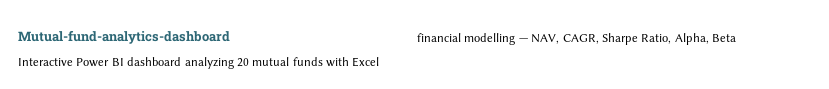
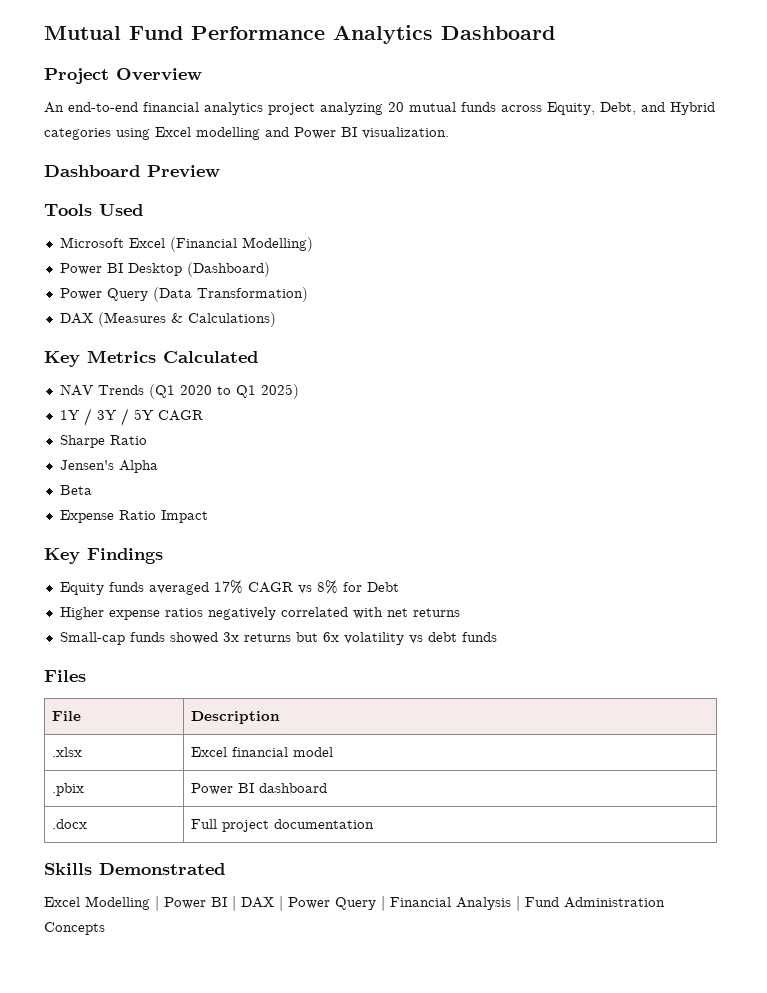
- Mutual-fund-analytics-dashboard
- Interactive Power BI dashboard analyzing 20 mutual funds with Excel financial modelling — NAV, CAGR, Sharpe Ratio, Alpha, Beta
+ Mutual Fund Performance Analytics Dashboard
+ Project Overview
+ An end-to-end financial analytics project analyzing 20 mutual funds across Equity, Debt, and Hybrid categories using Excel modelling and Power BI visualization.
+ Dashboard Preview
+ Tools Used
+ Microsoft Excel (Financial Modelling)
+ Power BI Desktop (Dashboard)
+ Power Query (Data Transformation)
+ DAX (Measures & Calculations)
+ Key Metrics Calculated
+ NAV Trends (Q1 2020 to Q1 2025)
+ 1Y / 3Y / 5Y CAGR
+ Sharpe Ratio
+ Jensen's Alpha
+ Beta
+ Expense Ratio Impact
+ Key Findings
+ Equity funds averaged 17% CAGR vs 8% for Debt
+ Higher expense ratios negatively correlated with net returns
+ Small-cap funds showed 3x returns but 6x volatility vs debt funds
+ Files
+ File | Description
+ .xlsx | Excel financial model
+ .pbix | Power BI dashboard
+ .docx | Full project documentation
+ Skills Demonstrated
+ Excel Modelling | Power BI | DAX | Power Query | Financial Analysis | Fund Administration Concepts

